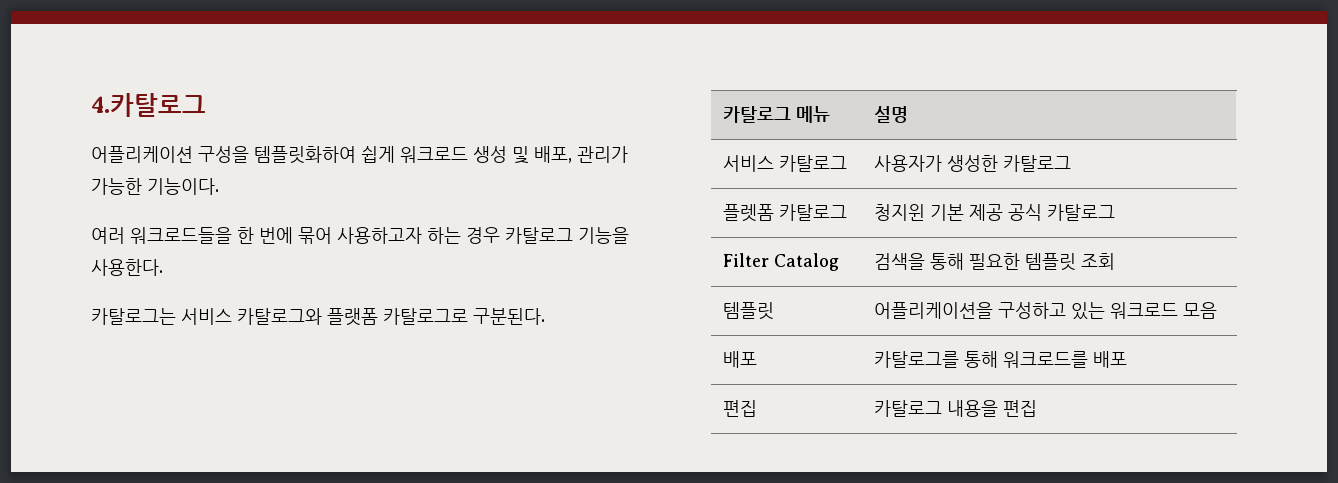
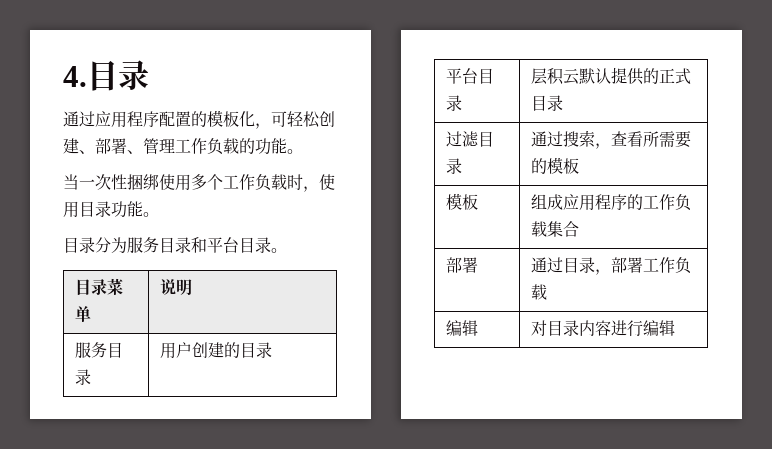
- 4.카탈로그
- 어플리케이션 구성을 템플릿화하여 쉽게 워크로드 생성 및 배포, 관리가 가능한 기능이다.
- 여러 워크로드들을 한 번에 묶어 사용하고자 하는 경우 카탈로그 기능을 사용한다.
- 카탈로그는 서비스 카탈로그와 플랫폼 카탈로그로 구분된다.
- 카탈로그 메뉴 | 설명
- 서비스 카탈로그 | 사용자가 생성한 카탈로그
- 플렛폼 카탈로그 | 청지윈 기본 제공 공식 카탈로그
- Filter Catalog | 검색을 통해 필요한 템플릿 조회
- 템플릿 | 어플리케이션을 구성하고 있는 워크로드 모음
- 배포 | 카탈로그를 통해 워크로드를 배포
- 편집 | 카탈로그 내용을 편집
+ 4.目录
+ 通过应用程序配置的模板化，可轻松创建、部署、管理工作负载的功能。
+ 当一次性捆绑使用多个工作负载时，使用目录功能。
+ 目录分为服务目录和平台目录。
+ 目录菜单 | 说明
+ 服务目录 | 用户创建的目录
+ 平台目录 | 层积云默认提供的正式目录
+ 过滤目录 | 通过搜索，查看所需要的模板
+ 模板 | 组成应用程序的工作负载集合
+ 部署 | 通过目录，部署工作负载
+ 编辑 | 对目录内容进行编辑

